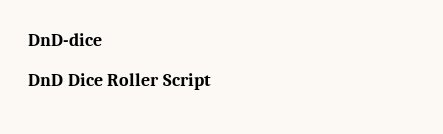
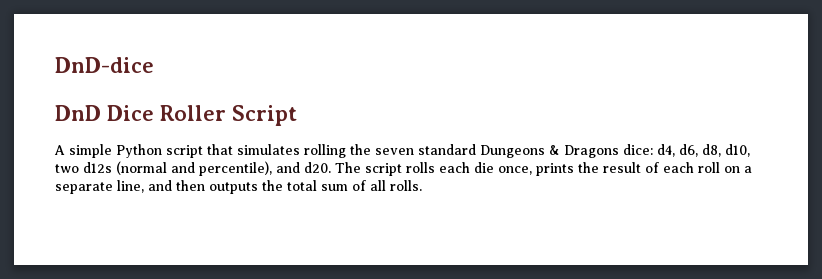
+ A simple Python script that simulates rolling the seven standard Dungeons & Dragons dice: d4, d6, d8, d10, two d12s (normal and percentile), and d20. The script rolls each die once, prints the result of each roll on a separate line, and then outputs the total sum of all rolls.

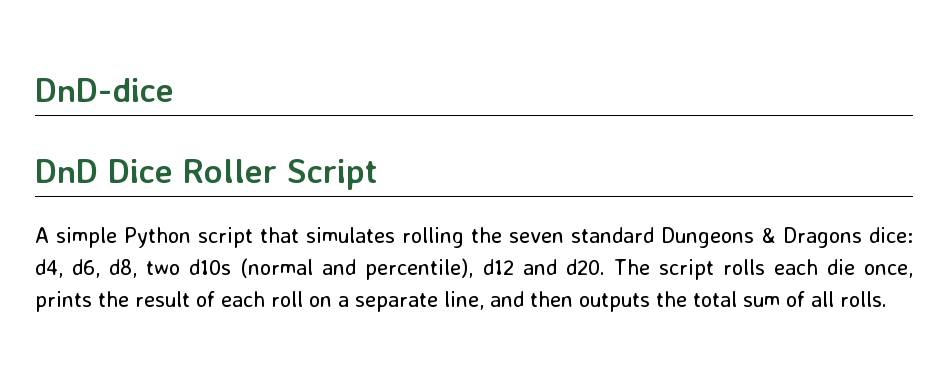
- A simple Python script that simulates rolling the seven standard Dungeons & Dragons dice: d4, d6, d8, d10, two d12s (normal and percentile), and d20.
+ A simple Python script that simulates rolling the seven standard Dungeons & Dragons dice: d4, d6, d8, two d10s (normal and percentile), d12 and d20.

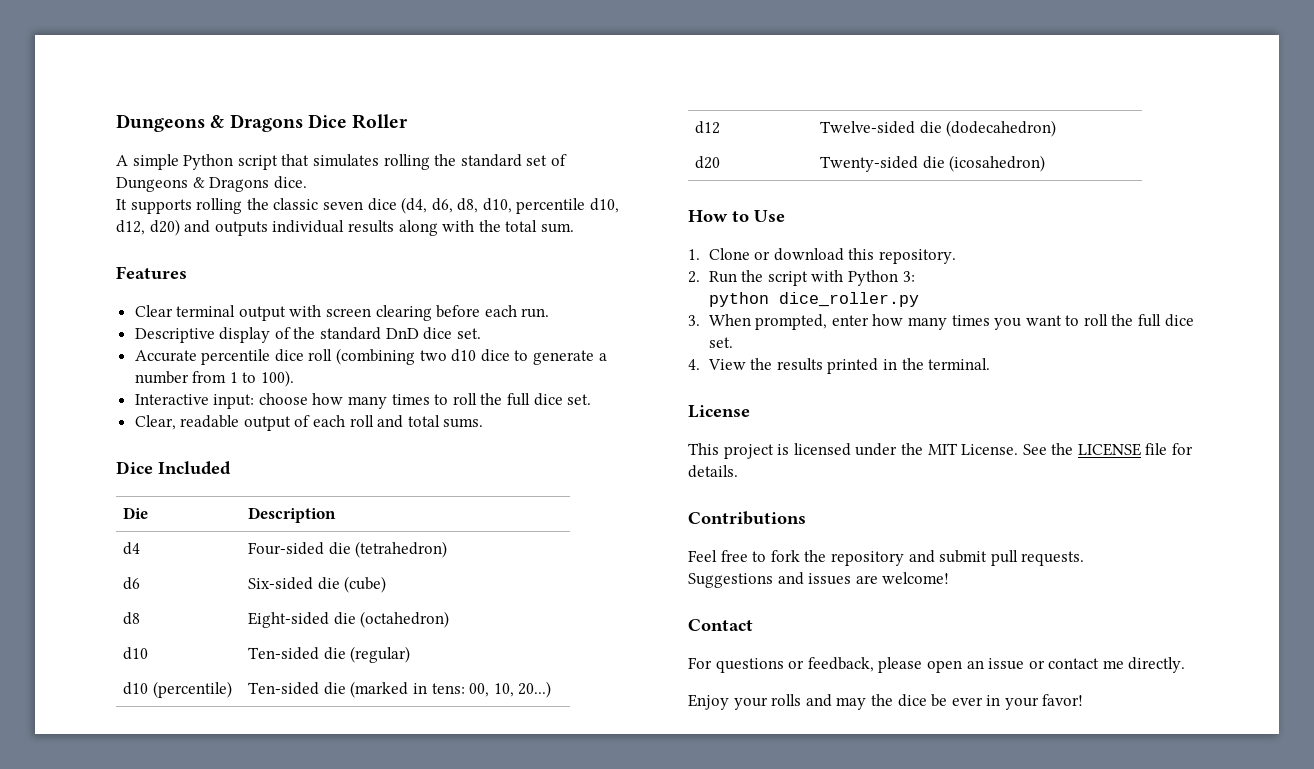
- DnD-dice
- DnD Dice Roller Script
+ Dungeons & Dragons Dice Roller
- A simple Python script that simulates rolling the seven standard Dungeons & Dragons dice: d4, d6, d8, two d10s (normal and percentile), d12 and d20. The script rolls each die once, prints the result of each roll on a separate line, and then outputs the total sum of all rolls.
+ A simple Python script that simulates rolling the standard set of Dungeons & Dragons dice.
+ It supports rolling the classic seven dice (d4, d6, d8, d10, percentile d10, d12, d20) and outputs individual results along with the total sum.
+ Features
+ Clear terminal output with screen clearing before each run.
+ Descriptive display of the standard DnD dice set.
+ Accurate percentile dice roll (combining two d10 dice to generate a number from 1 to 100).
+ Interactive input: choose how many times to roll the full dice set.
+ Clear, readable output of each roll and total sums.
+ Dice Included
+ Die | Description
+ d4 | Four-sided die (tetrahedron)
+ d6 | Six-sided die (cube)
+ d8 | Eight-sided die (octahedron)
+ d10 | Ten-sided die (regular)
+ d10 (percentile) | Ten-sided die (marked in tens: 00, 10, 20...)
+ d12 | Twelve-sided die (dodecahedron)
+ d20 | Twenty-sided die (icosahedron)
+ How to Use
+ 1. Clone or download this repository.
+ 2. Run the script with Python 3:
+ python dice_roller.py
+ 3. When prompted, enter how many times you want to roll the full dice set.
+ 4. View the results printed in the terminal.
+ License
+ This project is licensed under the MIT License. See the LICENSE file for details.
+ Contributions
+ Feel free to fork the repository and submit pull requests.
+ Suggestions and issues are welcome!
+ Contact
+ For questions or feedback, please open an issue or contact me directly.
+ Enjoy your rolls and may the dice be ever in your favor!

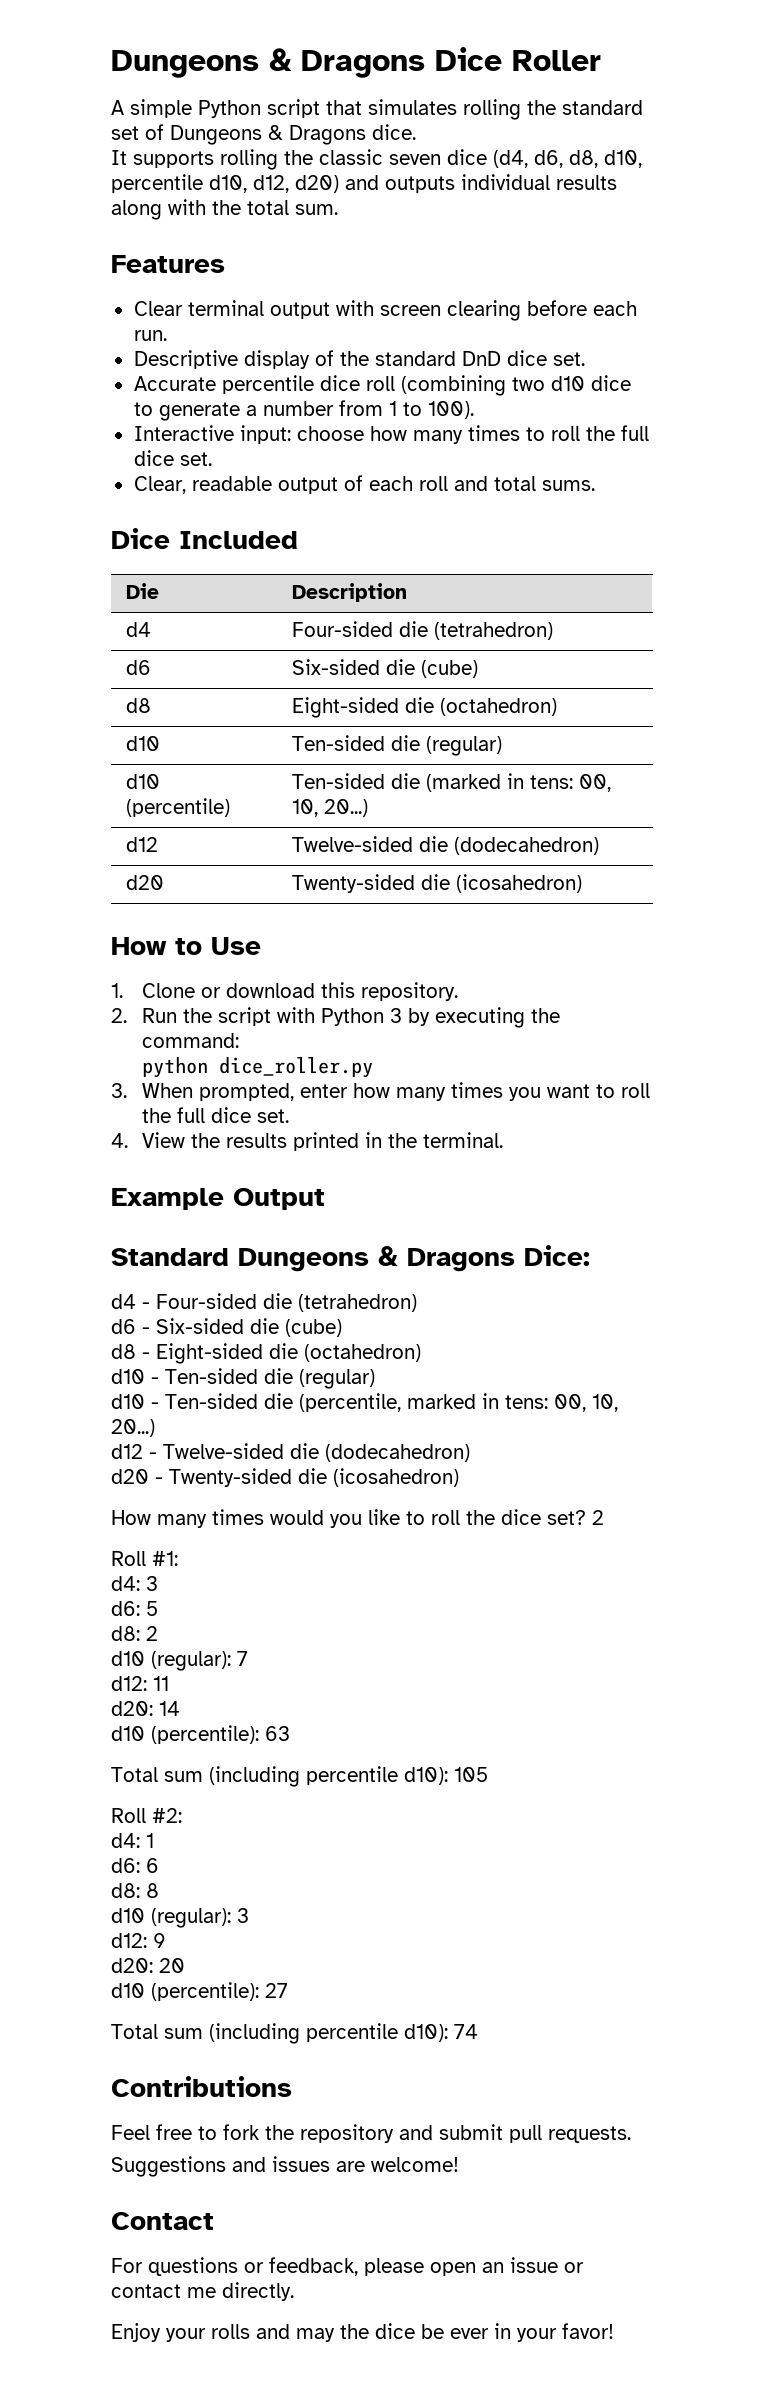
- 2. Run the script with Python 3:
+ 2. Run the script with Python 3 by executing the command:
- License
- This project is licensed under the MIT License. See the LICENSE file for details.
+ Example Output
+ Standard Dungeons & Dragons Dice:
+ d4 - Four-sided die (tetrahedron)
+ d6 - Six-sided die (cube)
+ d8 - Eight-sided die (octahedron)
+ d10 - Ten-sided die (regular)
+ d10 - Ten-sided die (percentile, marked in tens: 00, 10, 20...)
+ d12 - Twelve-sided die (dodecahedron)
+ d20 - Twenty-sided die (icosahedron)
+ How many times would you like to roll the dice set? 2
+ Roll #1:
+ d4: 3
+ d6: 5
+ d8: 2
+ d10 (regular): 7
+ d12: 11
+ d20: 14
+ d10 (percentile): 63
+ Total sum (including percentile d10): 105
+ Roll #2:
+ d4: 1
+ d6: 6
+ d8: 8
+ d10 (regular): 3
+ d12: 9
+ d20: 20
+ d10 (percentile): 27
+ Total sum (including percentile d10): 74

